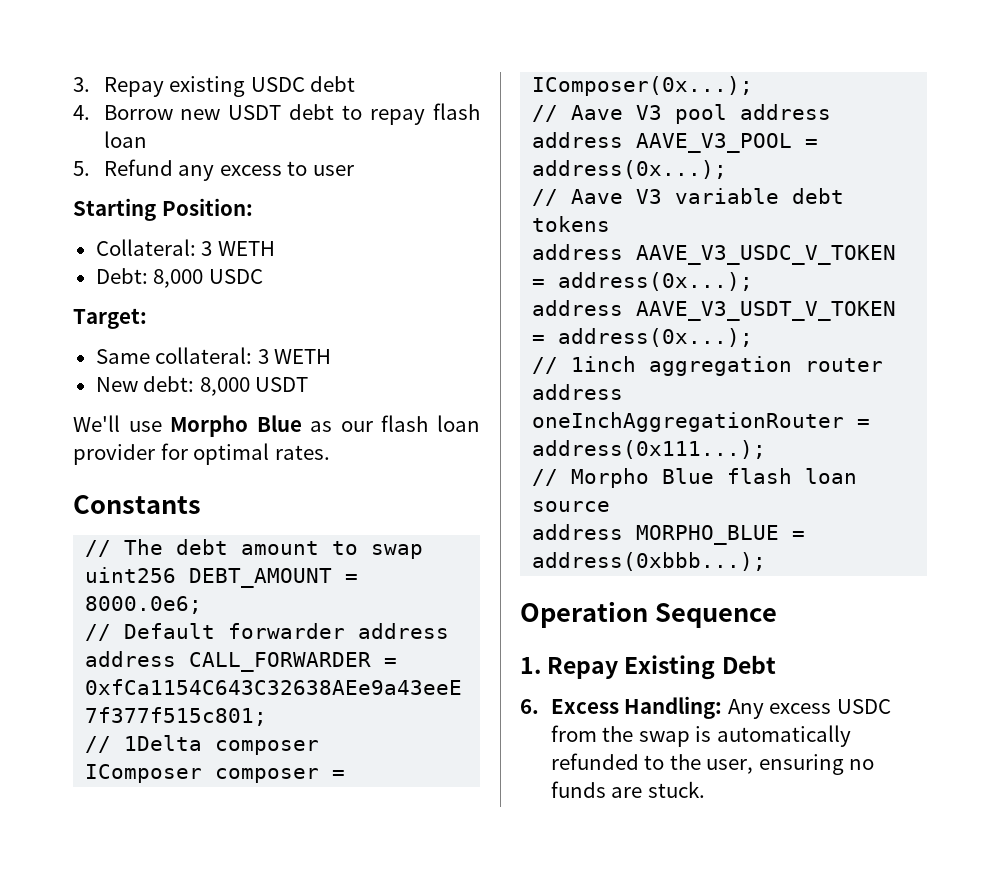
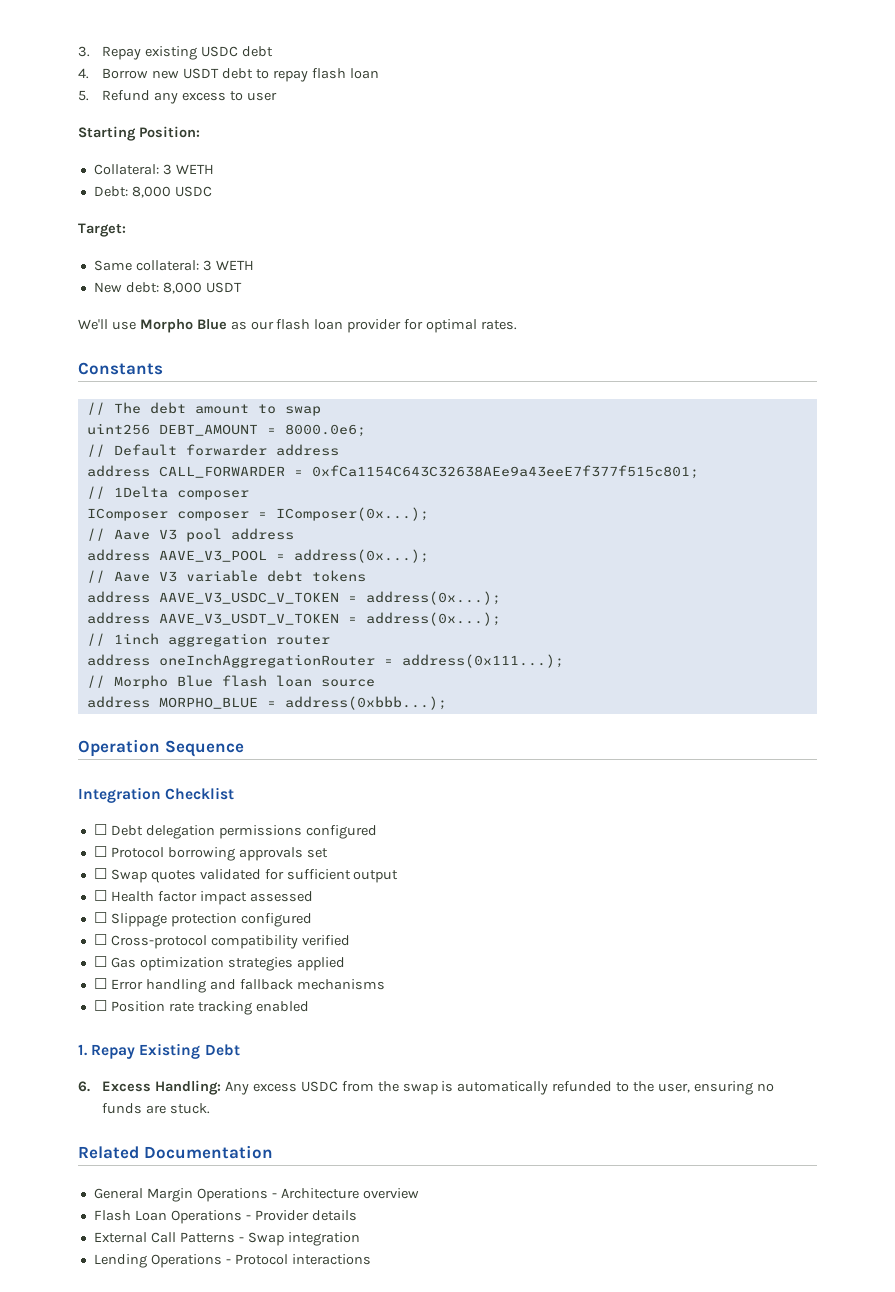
+ Integration Checklist
+ ☐ Debt delegation permissions configured
+ ☐ Protocol borrowing approvals set
+ ☐ Swap quotes validated for sufficient output
+ ☐ Health factor impact assessed
+ ☐ Slippage protection configured
+ ☐ Cross-protocol compatibility verified
+ ☐ Gas optimization strategies applied
+ ☐ Error handling and fallback mechanisms
+ ☐ Position rate tracking enabled
+ Related Documentation
+ General Margin Operations - Architecture overview
+ Flash Loan Operations - Provider details
+ External Call Patterns - Swap integration
+ Lending Operations - Protocol interactions

